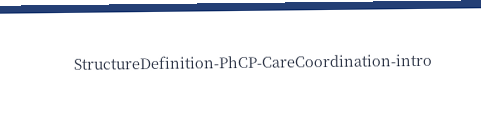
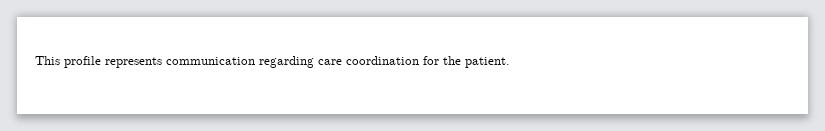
- StructureDefinition-PhCP-CareCoordination-intro
+ This profile represents communication regarding care coordination for the patient.

